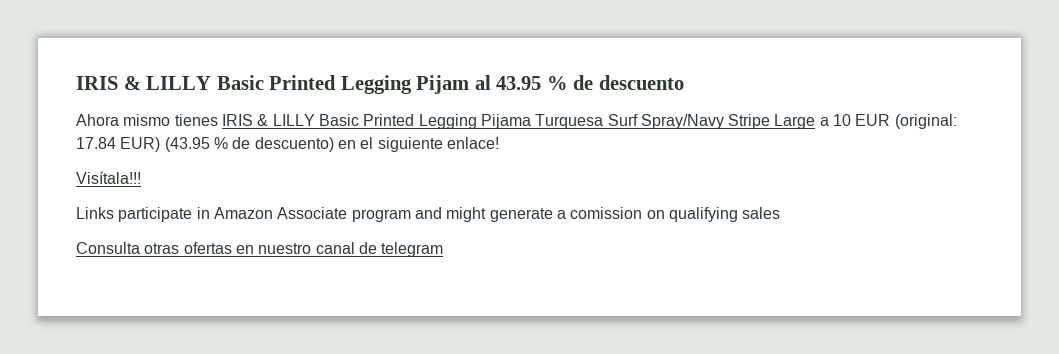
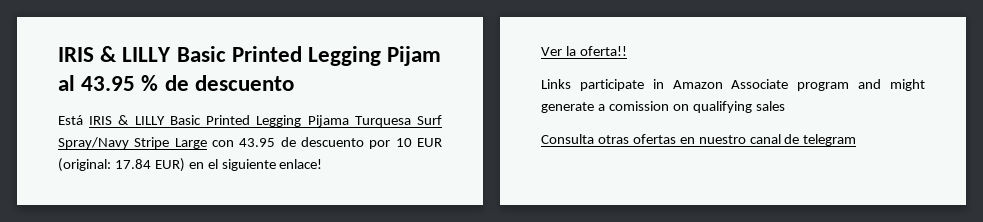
- Ahora mismo tienes IRIS & LILLY Basic Printed Legging Pijama Turquesa Surf Spray/Navy Stripe Large a 10 EUR (original: 17.84 EUR) (43.95 % de descuento) en el siguiente enlace!
+ Está IRIS & LILLY Basic Printed Legging Pijama Turquesa Surf Spray/Navy Stripe Large con 43.95 de descuento por 10 EUR (original: 17.84 EUR) en el siguiente enlace!
- Visítala!!!
+ Ver la oferta!!

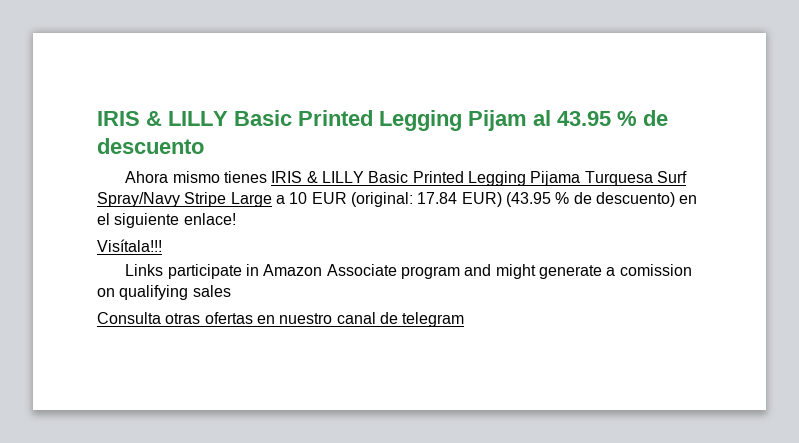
- Está IRIS & LILLY Basic Printed Legging Pijama Turquesa Surf Spray/Navy Stripe Large con 43.95 de descuento por 10 EUR (original: 17.84 EUR) en el siguiente enlace!
+ Ahora mismo tienes IRIS & LILLY Basic Printed Legging Pijama Turquesa Surf Spray/Navy Stripe Large a 10 EUR (original: 17.84 EUR) (43.95 % de descuento) en el siguiente enlace!
- Ver la oferta!!
+ Visítala!!!

